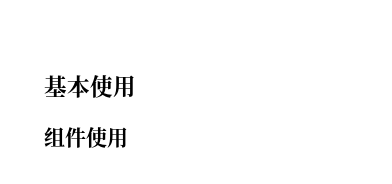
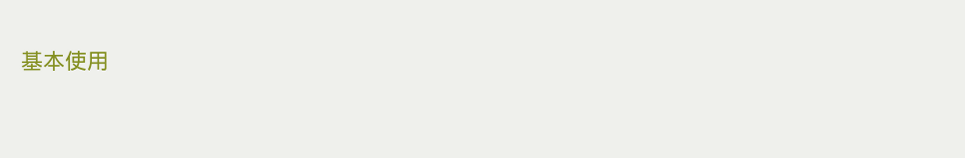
- 组件使用

